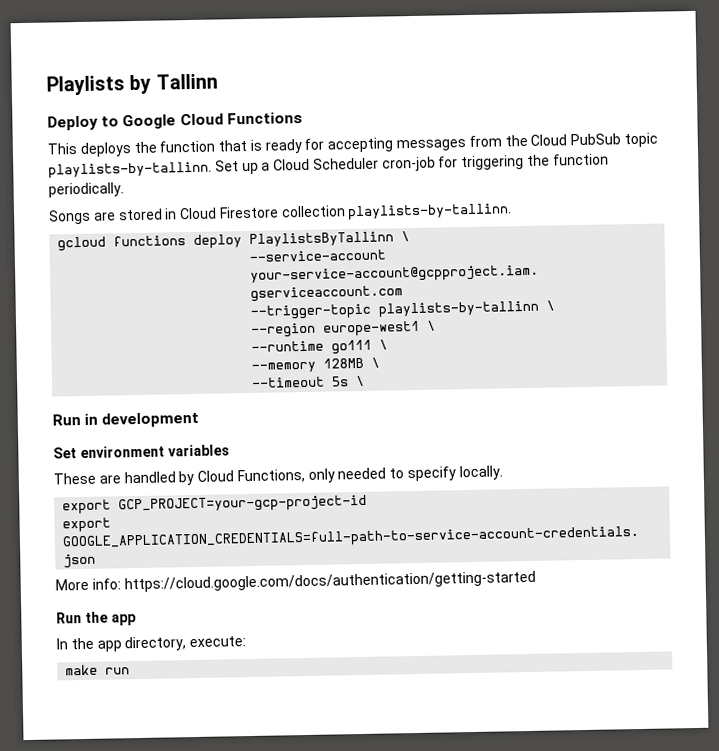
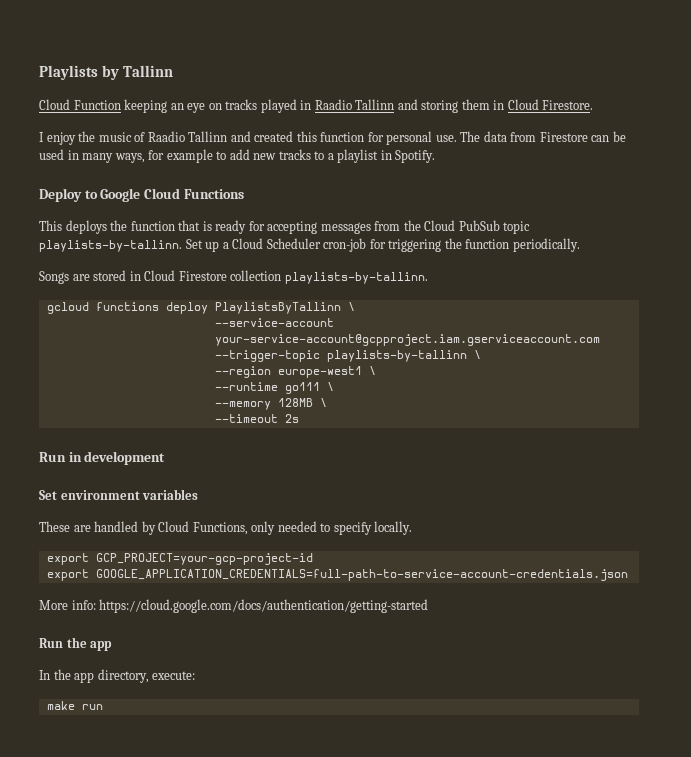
+ Cloud Function keeping an eye on tracks played in Raadio Tallinn and storing them in Cloud Firestore.
+ I enjoy the music of Raadio Tallinn and created this function for personal use. The data from Firestore can be used in many ways, for example to add new tracks to a playlist in Spotify.
- --timeout 5s \
+ --timeout 2s

